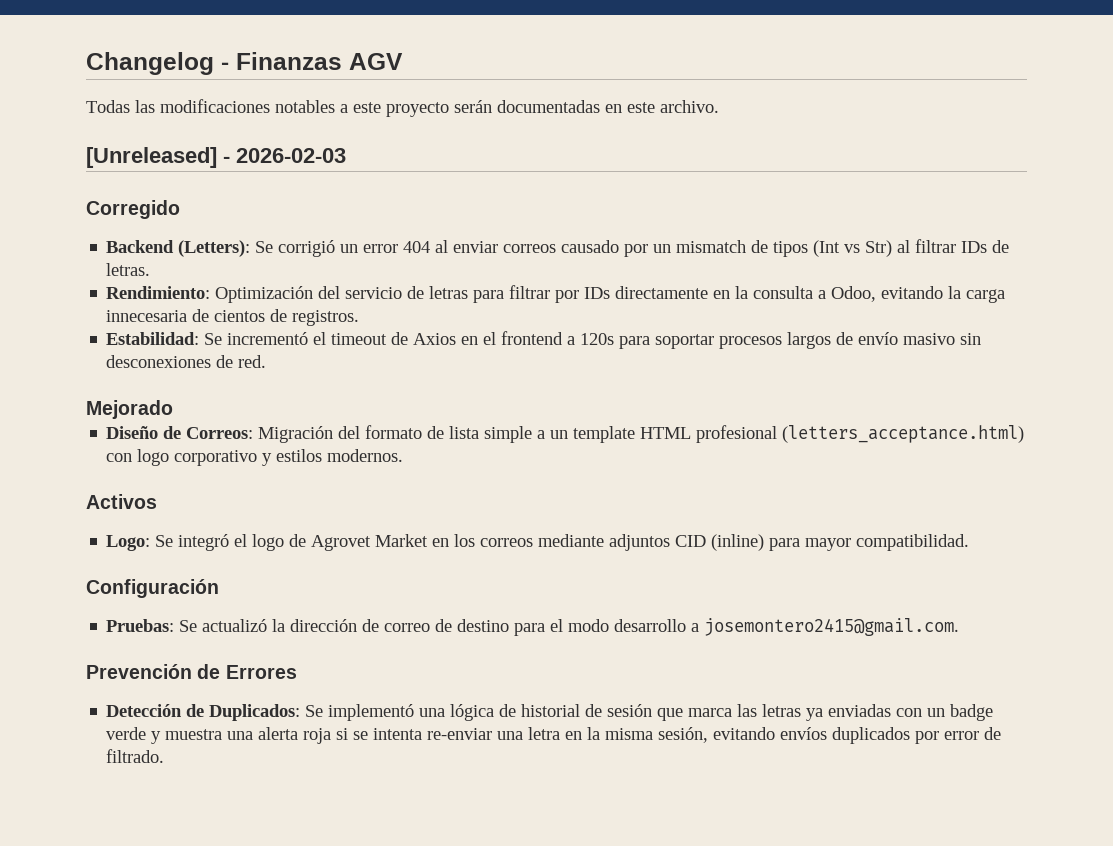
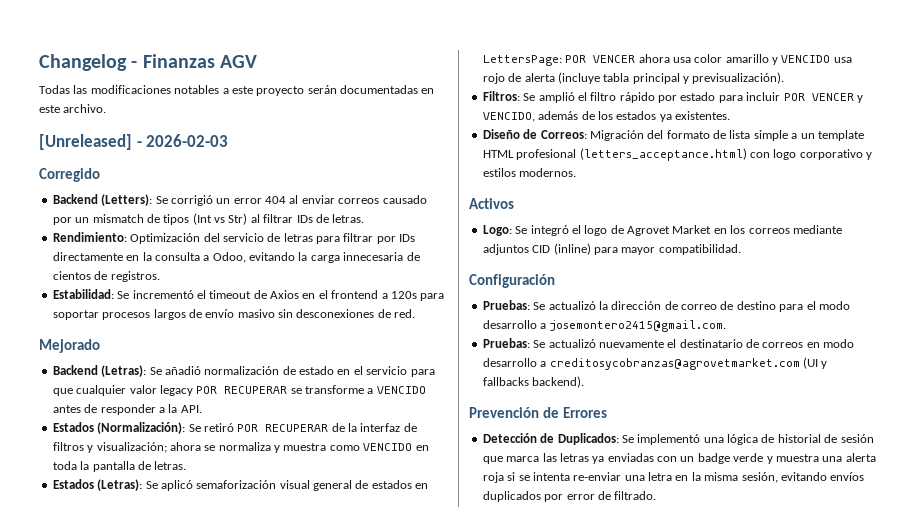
+ Backend (Letras): Se añadió normalización de estado en el servicio para que cualquier valor legacy POR RECUPERAR se transforme a VENCIDO antes de responder a la API.
+ Estados (Normalización): Se retiró POR RECUPERAR de la interfaz de filtros y visualización; ahora se normaliza y muestra como VENCIDO en toda la pantalla de letras.
+ Estados (Letras): Se aplicó semaforización visual general de estados en LettersPage: POR VENCER ahora usa color amarillo y VENCIDO usa rojo de alerta (incluye tabla principal y previsualización).
+ Filtros: Se amplió el filtro rápido por estado para incluir POR VENCER y VENCIDO, además de los estados ya existentes.
+ Pruebas: Se actualizó nuevamente el destinatario de correos en modo desarrollo a creditosycobranzas@agrovetmarket.com (UI y fallbacks backend).

